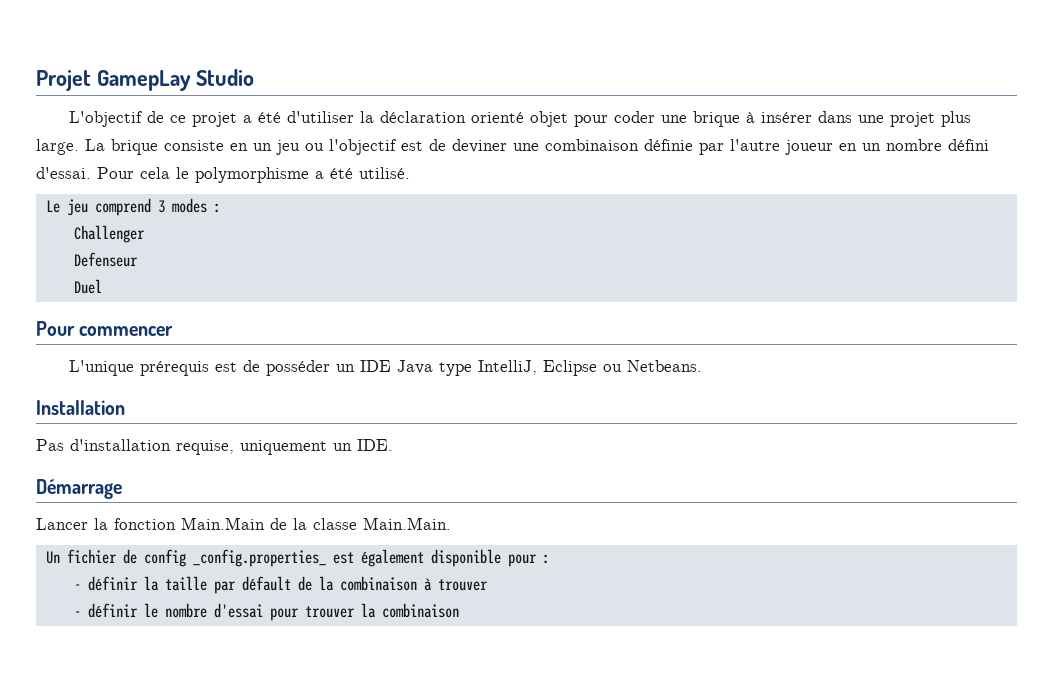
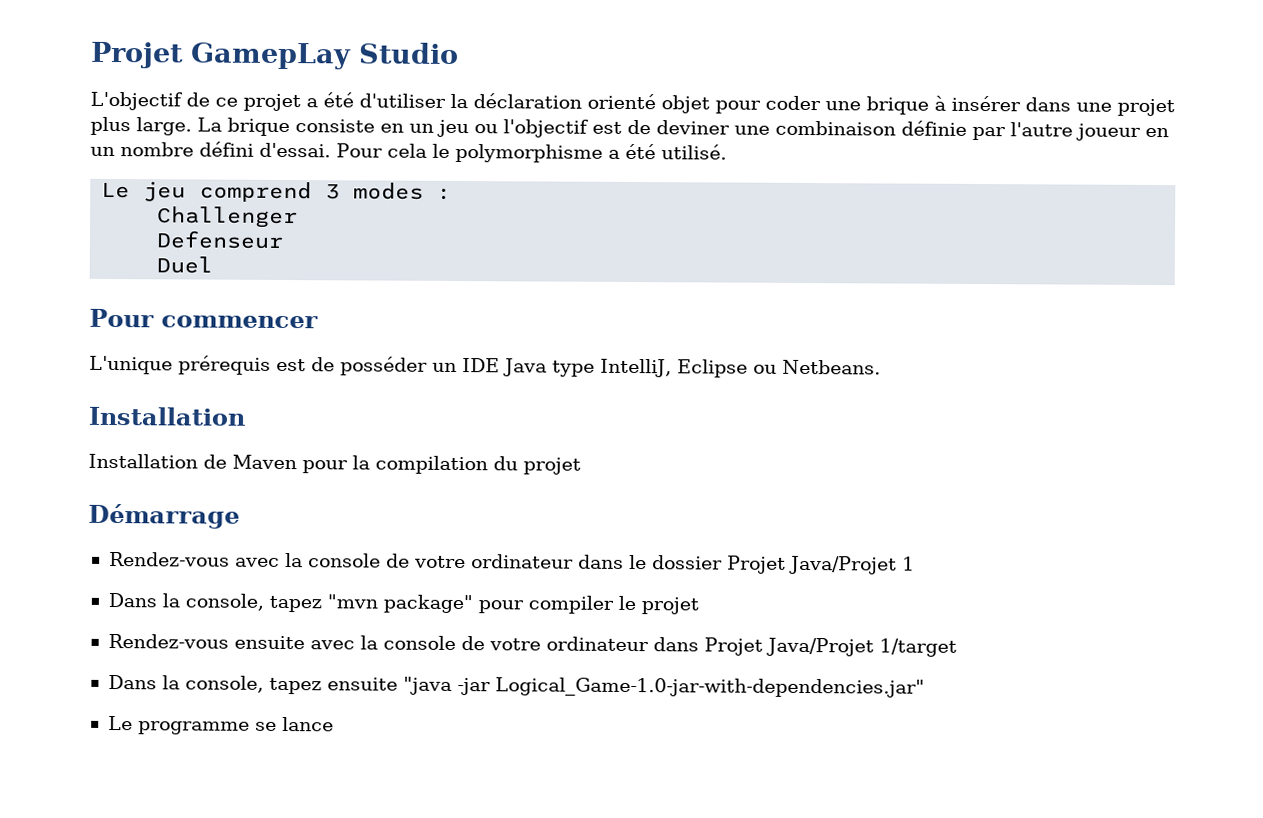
- Pas d'installation requise, uniquement un IDE.
+ Installation de Maven pour la compilation du projet
  Démarrage
- Lancer la fonction Main.Main de la classe Main.Main.
- Un fichier de config _config.properties_ est également disponible pour :
- - définir la taille par défault de la combinaison à trouver
- - définir le nombre d'essai pour trouver la combinaison
+ Rendez-vous avec la console de votre ordinateur dans le dossier Projet Java/Projet 1
+ Dans la console, tapez "mvn package" pour compiler le projet
+ Rendez-vous ensuite avec la console de votre ordinateur dans Projet Java/Projet 1/target
+ Dans la console, tapez ensuite "java -jar Logical_Game-1.0-jar-with-dependencies.jar"
+ Le programme se lance

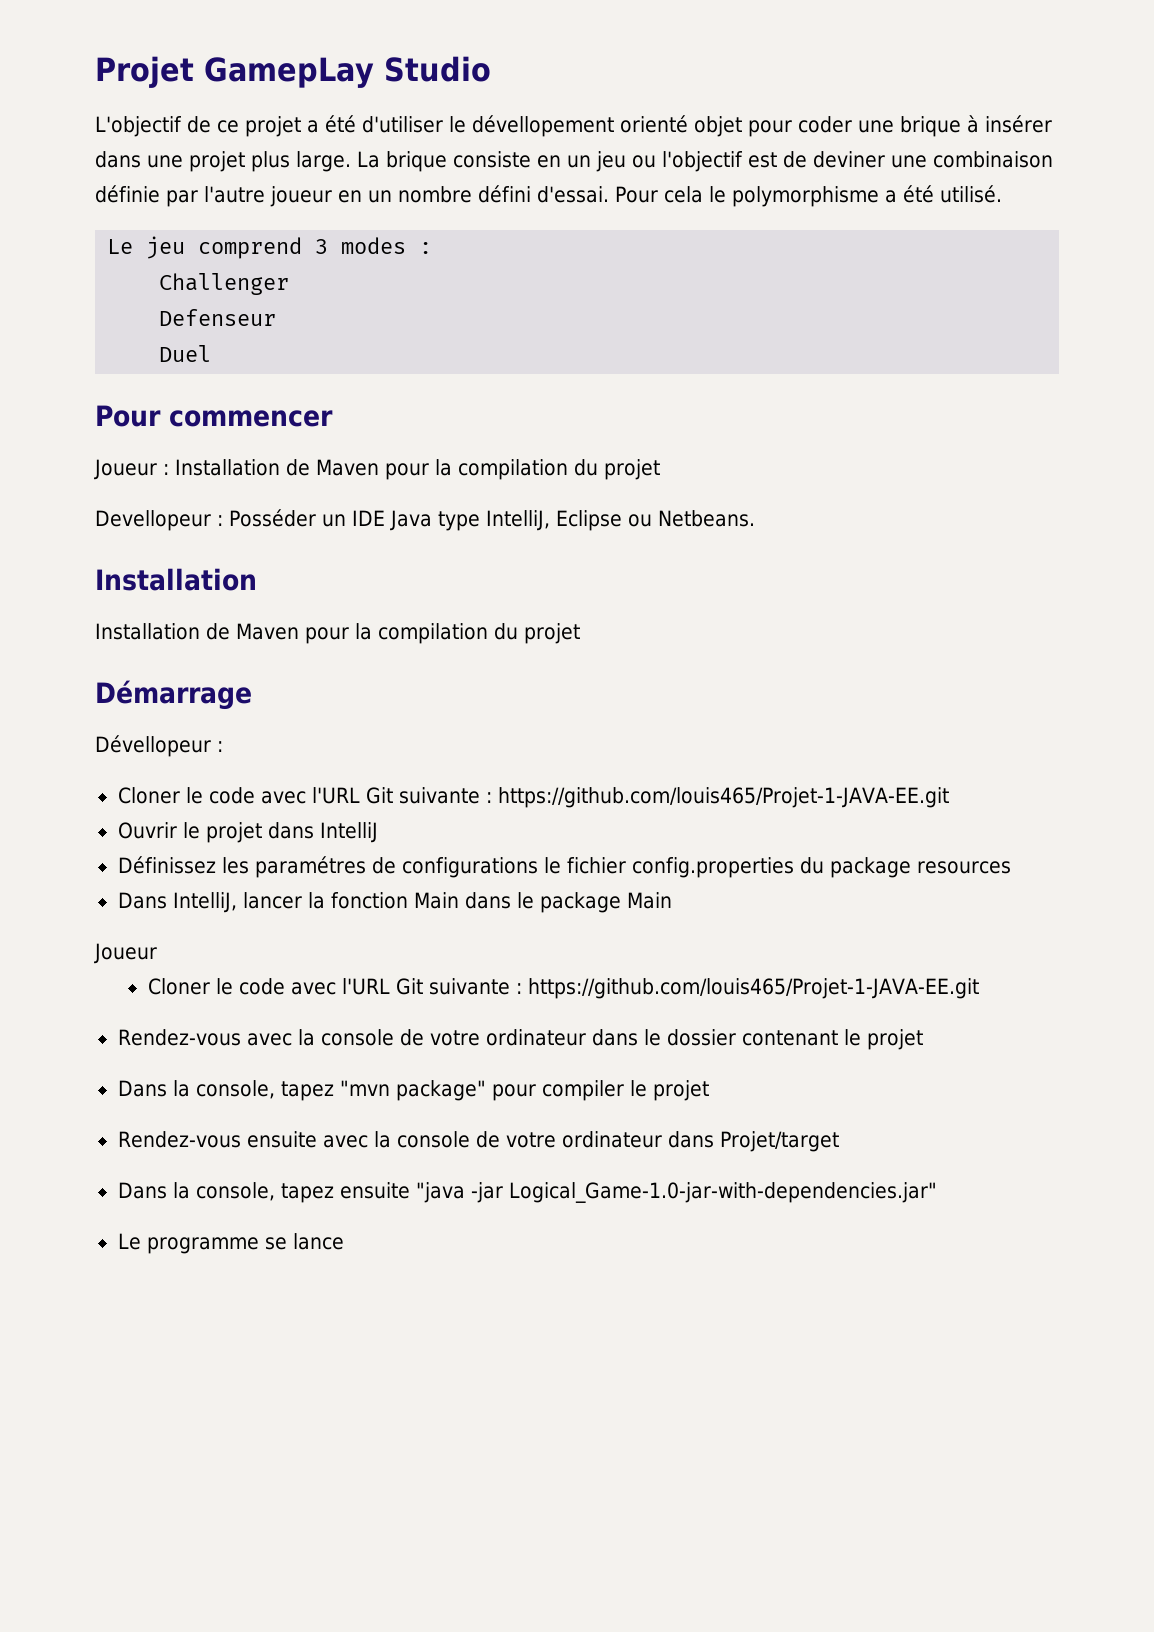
- L'objectif de ce projet a été d'utiliser la déclaration orienté objet pour coder une brique à insérer dans une projet plus large.
+ L'objectif de ce projet a été d'utiliser le dévellopement orienté objet pour coder une brique à insérer dans une projet plus large.
- L'unique prérequis est de posséder un IDE Java type IntelliJ, Eclipse ou Netbeans.
+ Joueur : Installation de Maven pour la compilation du projet
+ Devellopeur : Posséder un IDE Java type IntelliJ, Eclipse ou Netbeans.
+ Dévellopeur :
+ Cloner le code avec l'URL Git suivante : https://github.com/louis465/Projet-1-JAVA-EE.git
+ Ouvrir le projet dans IntelliJ
+ Définissez les paramétres de configurations le fichier config.properties du package resources
+ Dans IntelliJ, lancer la fonction Main dans le package Main
+ Joueur
+ Cloner le code avec l'URL Git suivante : https://github.com/louis465/Projet-1-JAVA-EE.git
- Rendez-vous avec la console de votre ordinateur dans le dossier Projet Java/Projet 1
+ Rendez-vous avec la console de votre ordinateur dans le dossier contenant le projet
- Rendez-vous ensuite avec la console de votre ordinateur dans Projet Java/Projet 1/target
+ Rendez-vous ensuite avec la console de votre ordinateur dans Projet/target

